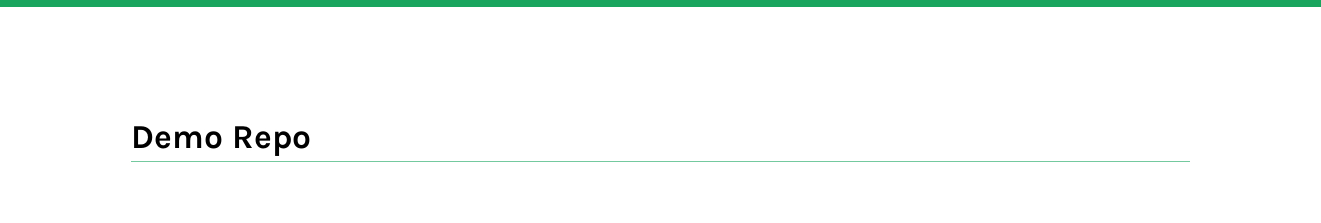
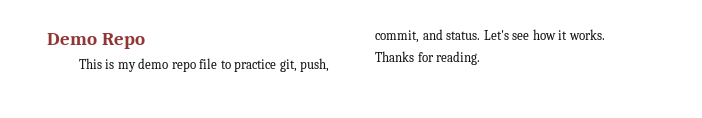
+ This is my demo repo file to practice git, push, commit, and status. Let's see how it works.
+ Thanks for reading.

